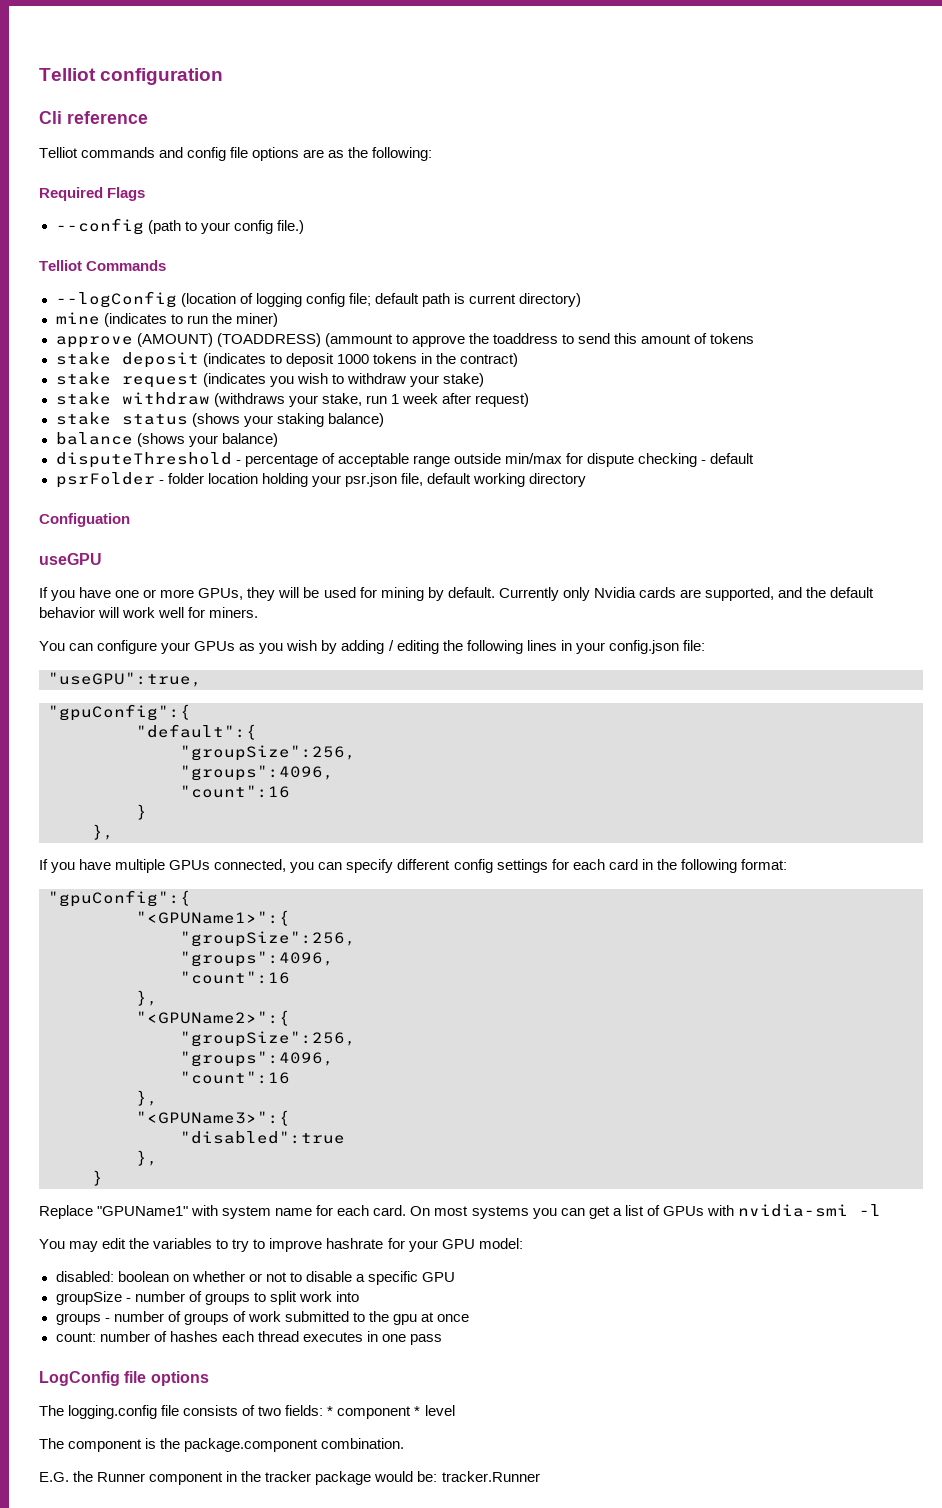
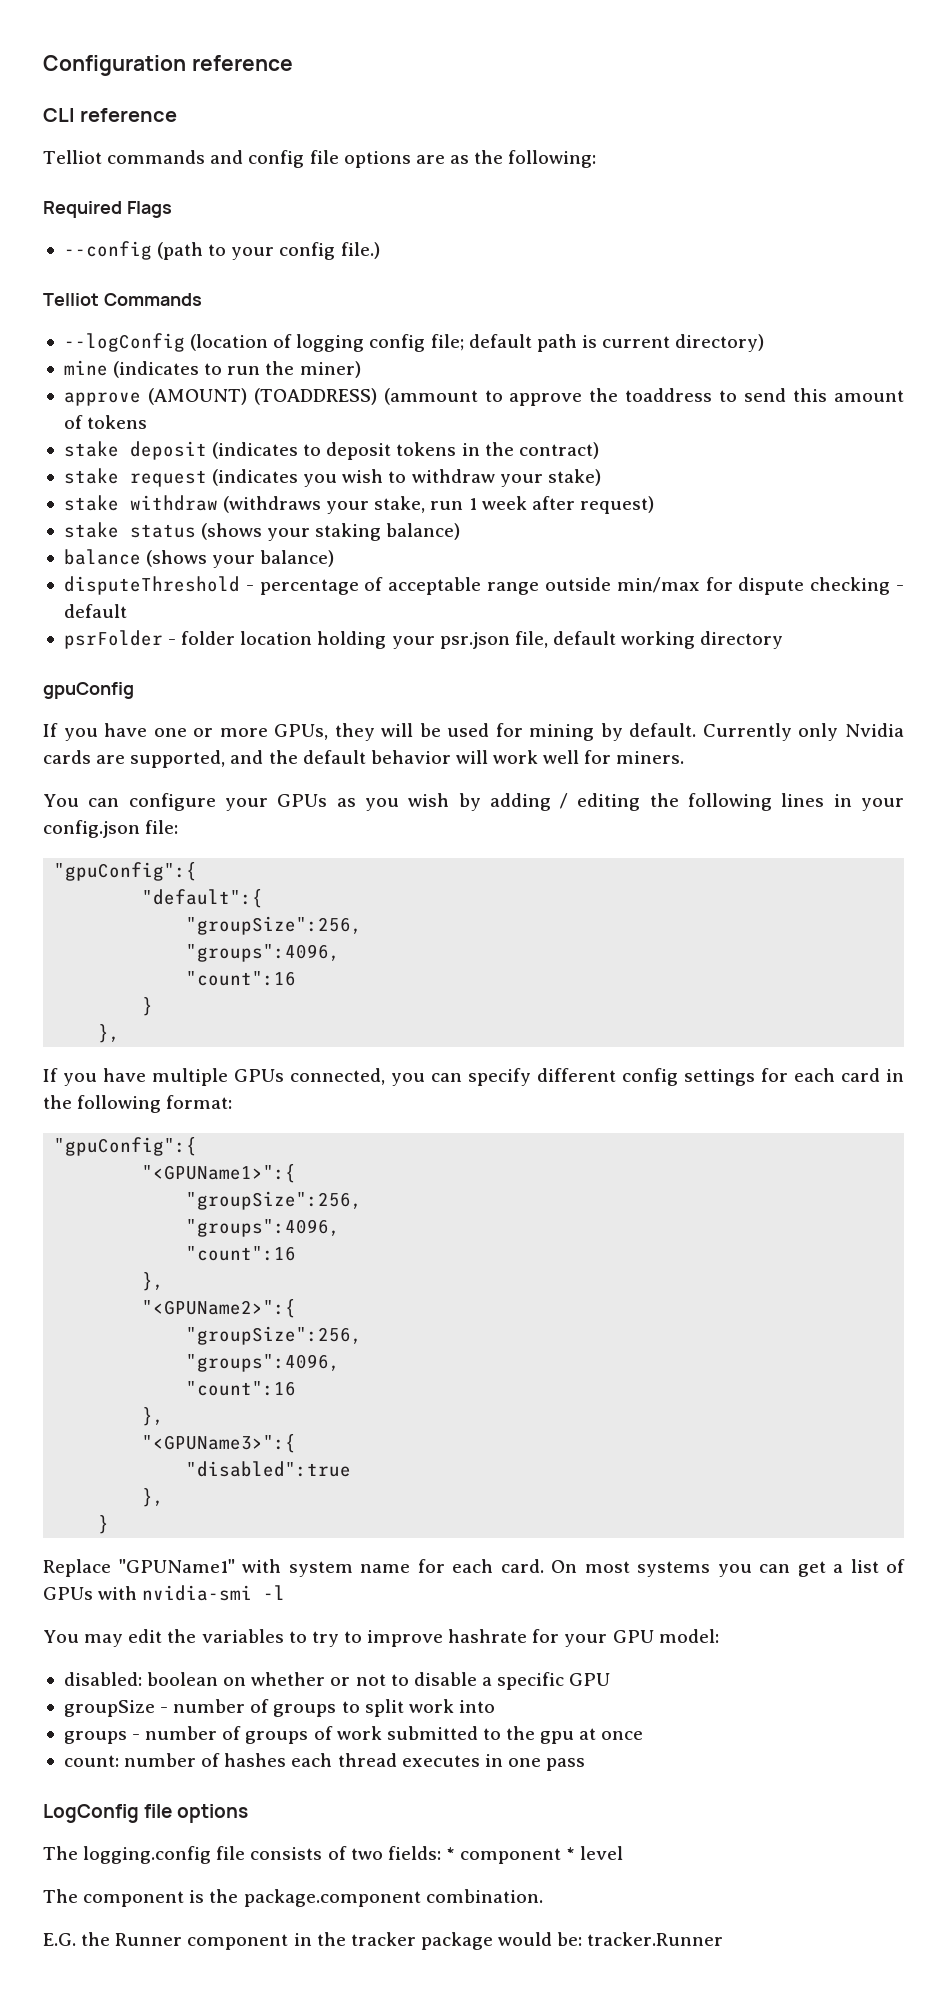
- Telliot configuration
- Cli reference
+ Configuration reference
+ CLI reference
- stake deposit (indicates to deposit 1000 tokens in the contract)
+ stake deposit (indicates to deposit tokens in the contract)
- Configuation
- useGPU
+ gpuConfig
- "useGPU":true,

